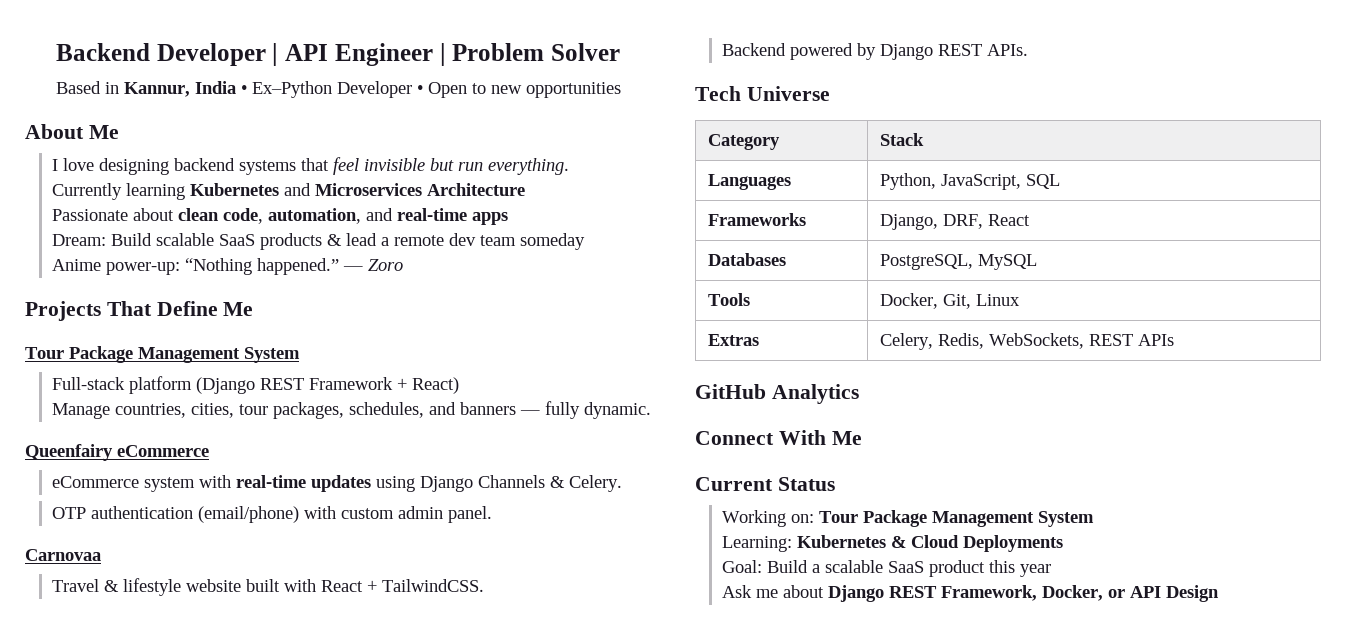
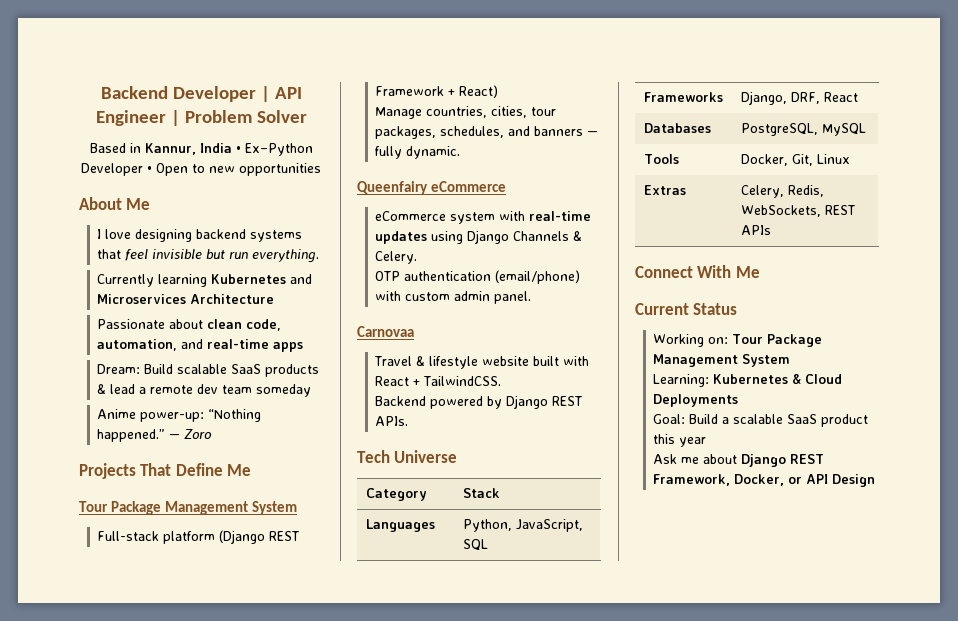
- GitHub Analytics

